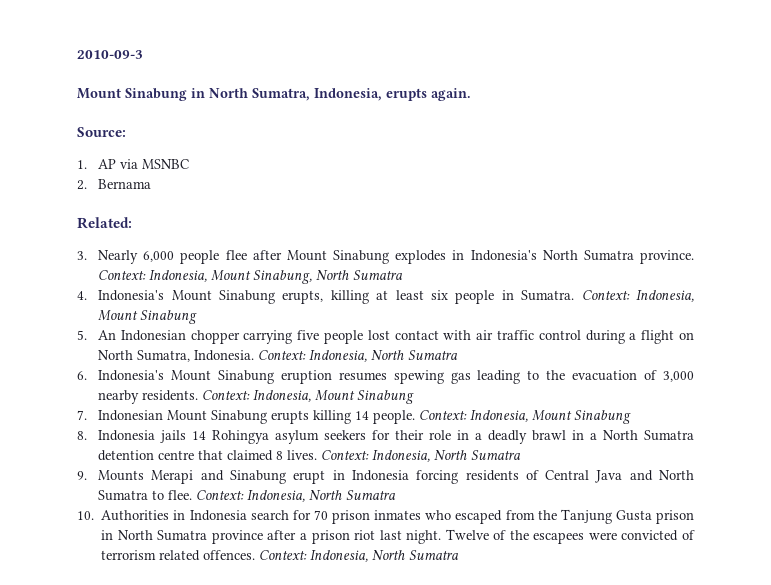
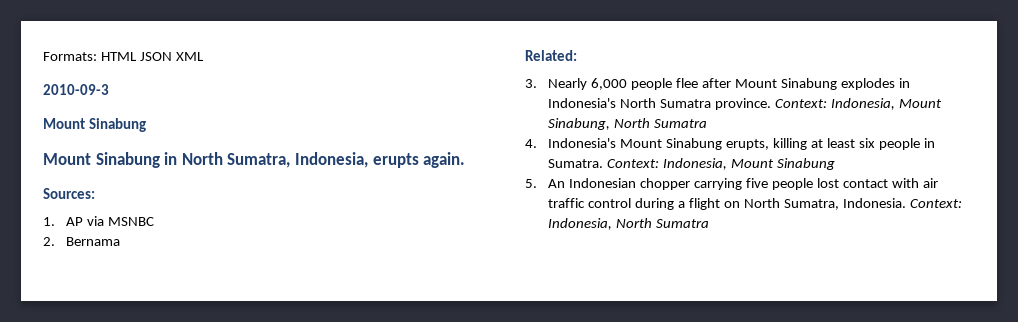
+ Formats: HTML JSON XML
  2010-09-3
+ Mount Sinabung
- Source:
+ Sources:
- 6. Indonesia's Mount Sinabung eruption resumes spewing gas leading to the evacuation of 3,000 nearby residents. Context: Indonesia, Mount Sinabung
- 7. Indonesian Mount Sinabung erupts killing 14 people. Context: Indonesia, Mount Sinabung
- 8. Indonesia jails 14 Rohingya asylum seekers for their role in a deadly brawl in a North Sumatra detention centre that claimed 8 lives. Context: Indonesia, North Sumatra
- 9. Mounts Merapi and Sinabung erupt in Indonesia forcing residents of Central Java and North Sumatra to flee. Context: Indonesia, North Sumatra
- 10. Authorities in Indonesia search for 70 prison inmates who escaped from the Tanjung Gusta prison in North Sumatra province after a prison riot last night. Twelve of the escapees were convicted of terrorism related offences. Context: Indonesia, North Sumatra

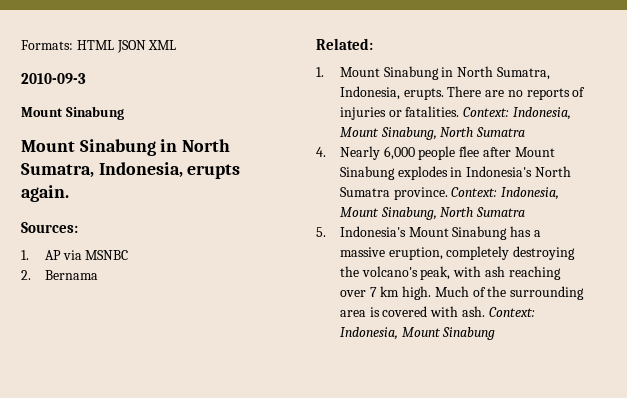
- 3. Nearly 6,000 people flee after Mount Sinabung explodes in Indonesia's North Sumatra province.
+ 1. Mount Sinabung in North Sumatra, Indonesia, erupts. There are no reports of injuries or fatalities. Context: Indonesia, Mount Sinabung, North Sumatra
+ 4. Nearly 6,000 people flee after Mount Sinabung explodes in Indonesia's North Sumatra province.
- 4. Indonesia's Mount Sinabung erupts, killing at least six people in Sumatra. Context: Indonesia, Mount Sinabung
- 5. An Indonesian chopper carrying five people lost contact with air traffic control during a flight on North Sumatra, Indonesia. Context: Indonesia, North Sumatra
+ 5. Indonesia's Mount Sinabung has a massive eruption, completely destroying the volcano's peak, with ash reaching over 7 km high. Much of the surrounding area is covered with ash. Context: Indonesia, Mount Sinabung

